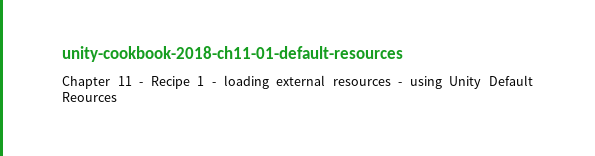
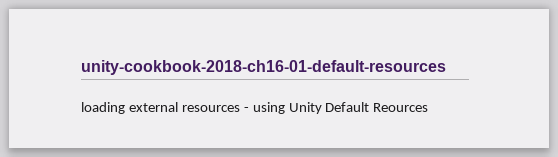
- unity-cookbook-2018-ch11-01-default-resources
- Chapter 11 - Recipe 1 - loading external resources - using Unity Default Reources
+ unity-cookbook-2018-ch16-01-default-resources
+ loading external resources - using Unity Default Reources

